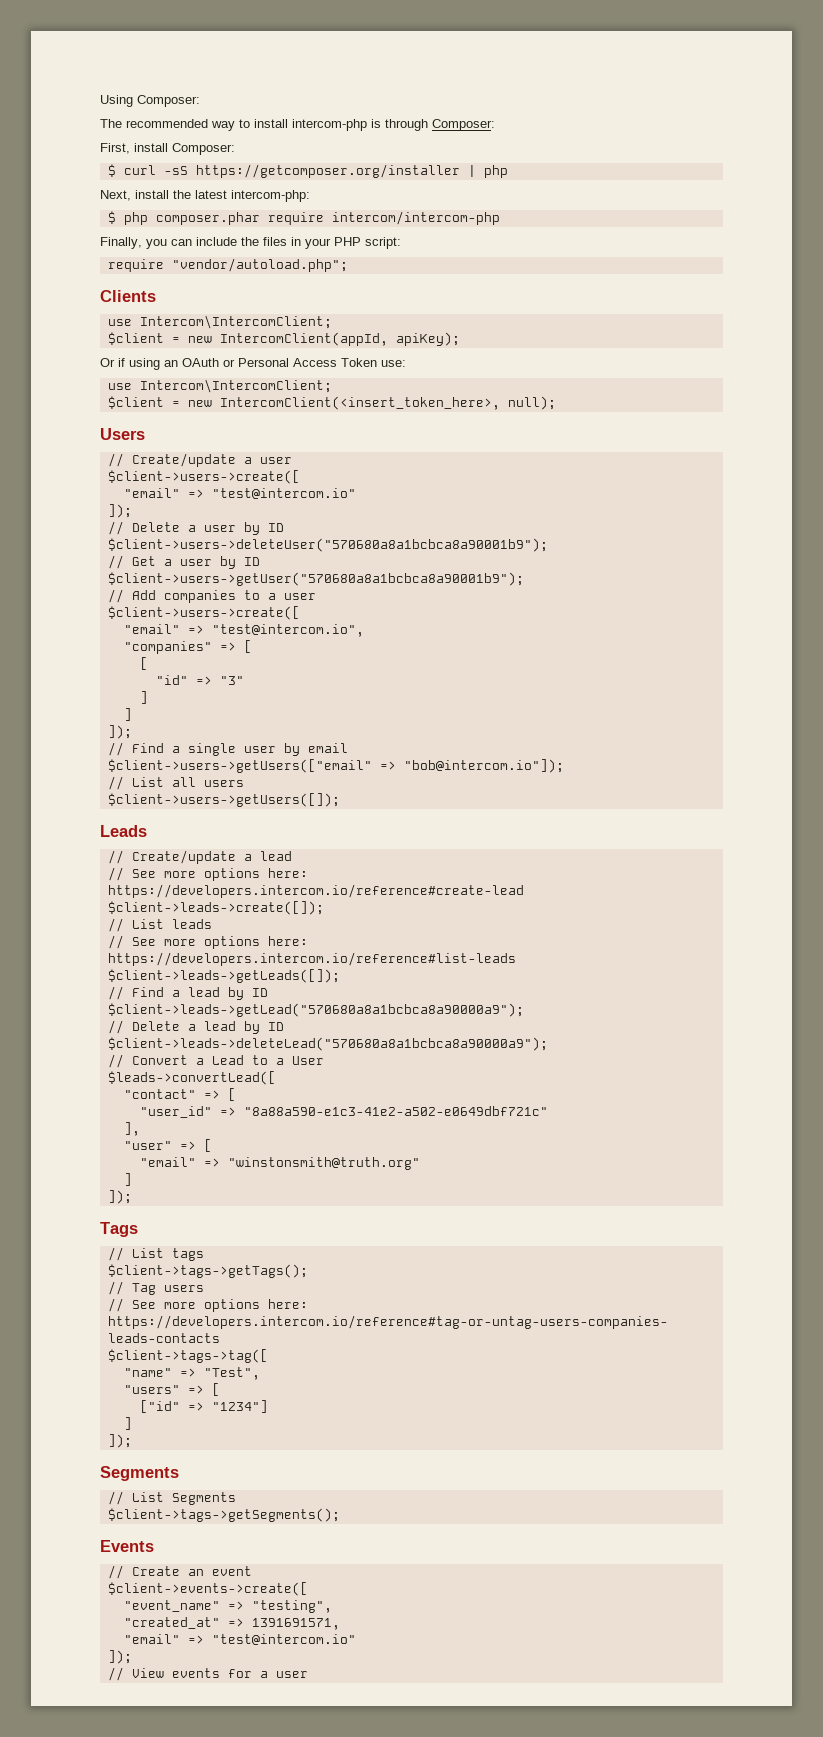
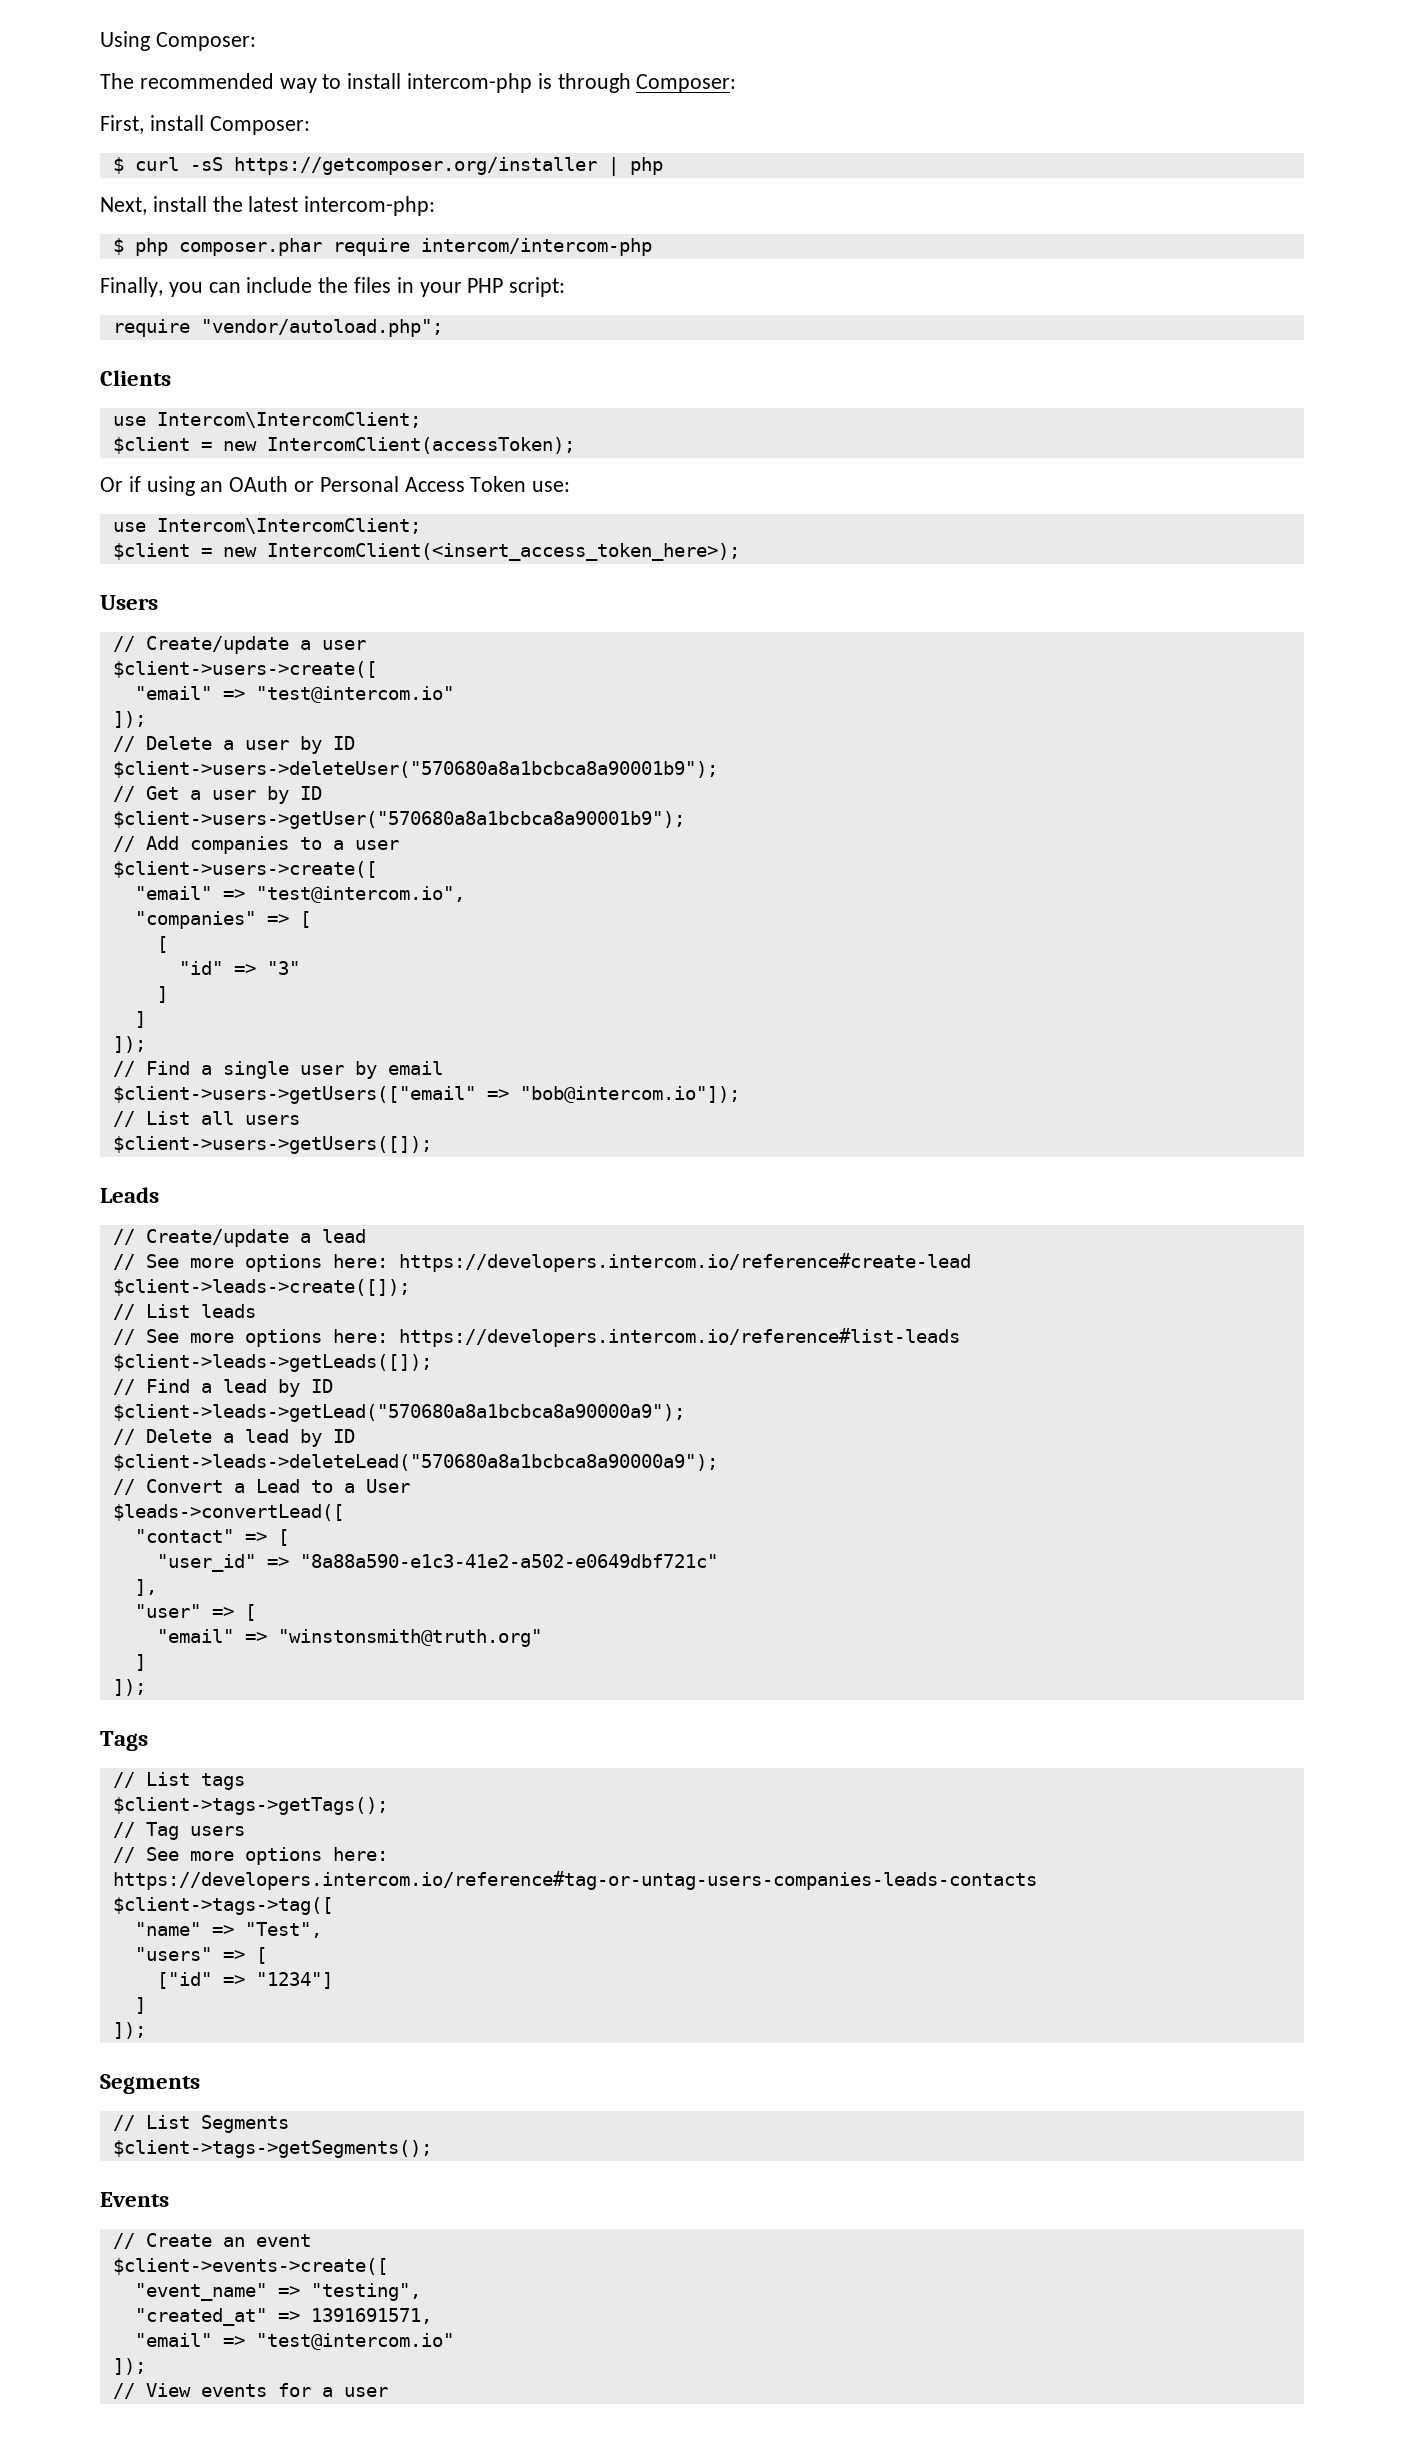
- $client = new IntercomClient(appId, apiKey);
+ $client = new IntercomClient(accessToken);
- $client = new IntercomClient(<insert_token_here>, null);
+ $client = new IntercomClient(<insert_access_token_here>);

